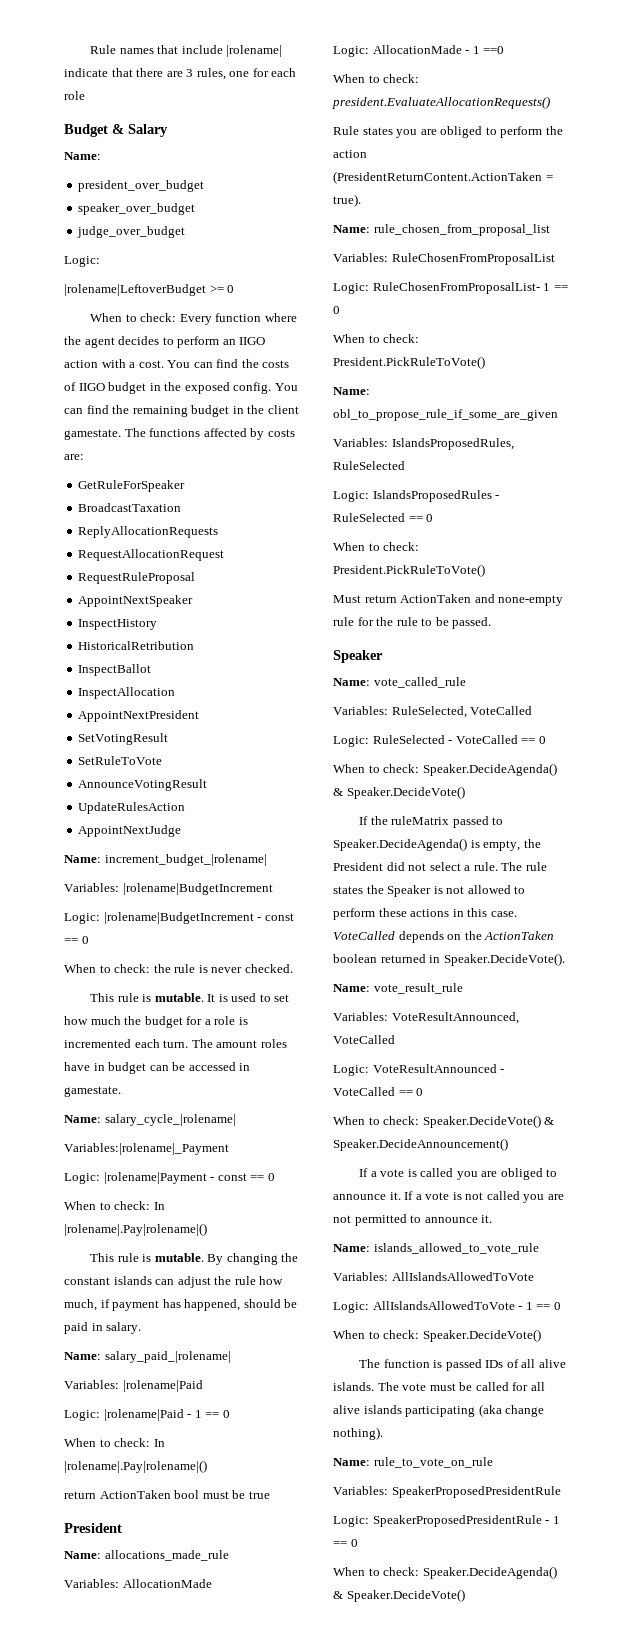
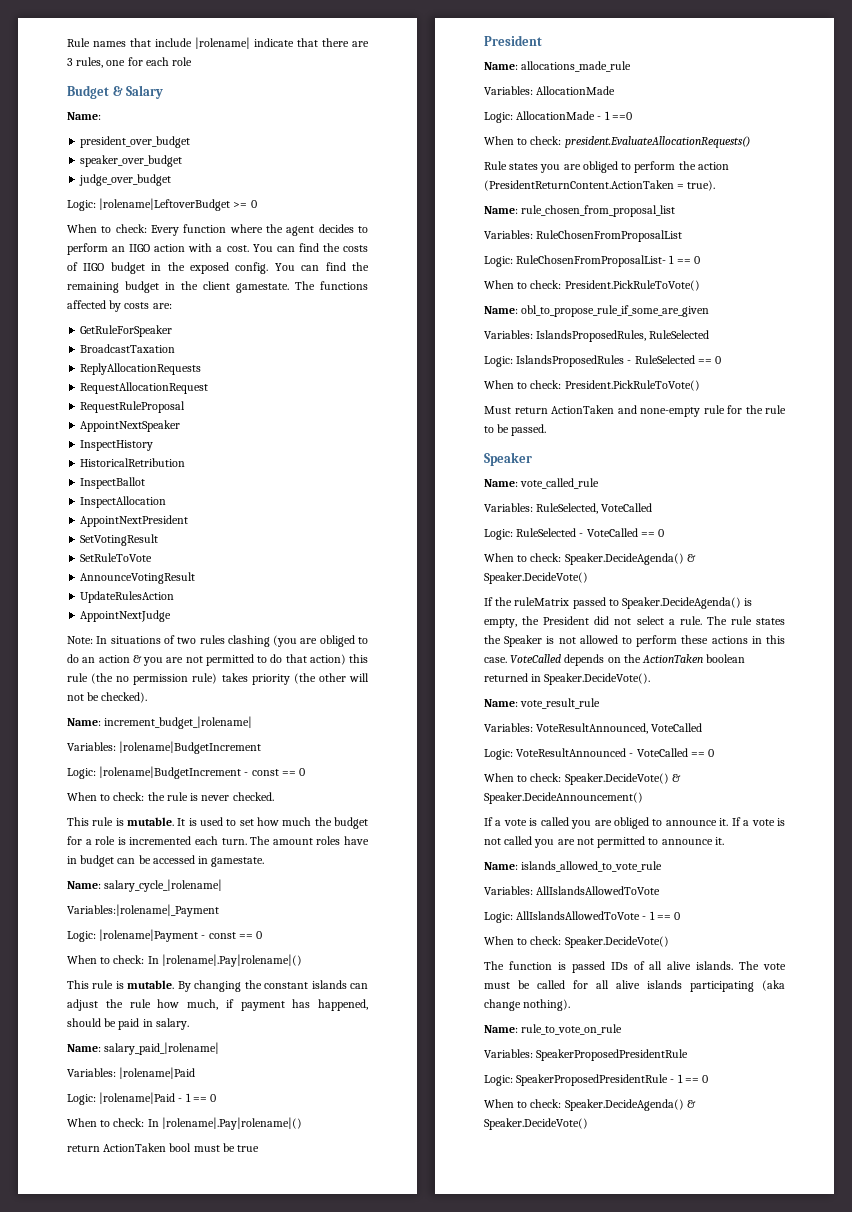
  judge_over_budget
- Logic:
- |rolename|LeftoverBudget >= 0
+ Logic: |rolename|LeftoverBudget >= 0
+ Note: In situations of two rules clashing (you are obliged to do an action & you are not permitted to do that action) this rule (the no permission rule) takes priority (the other will not be checked).

